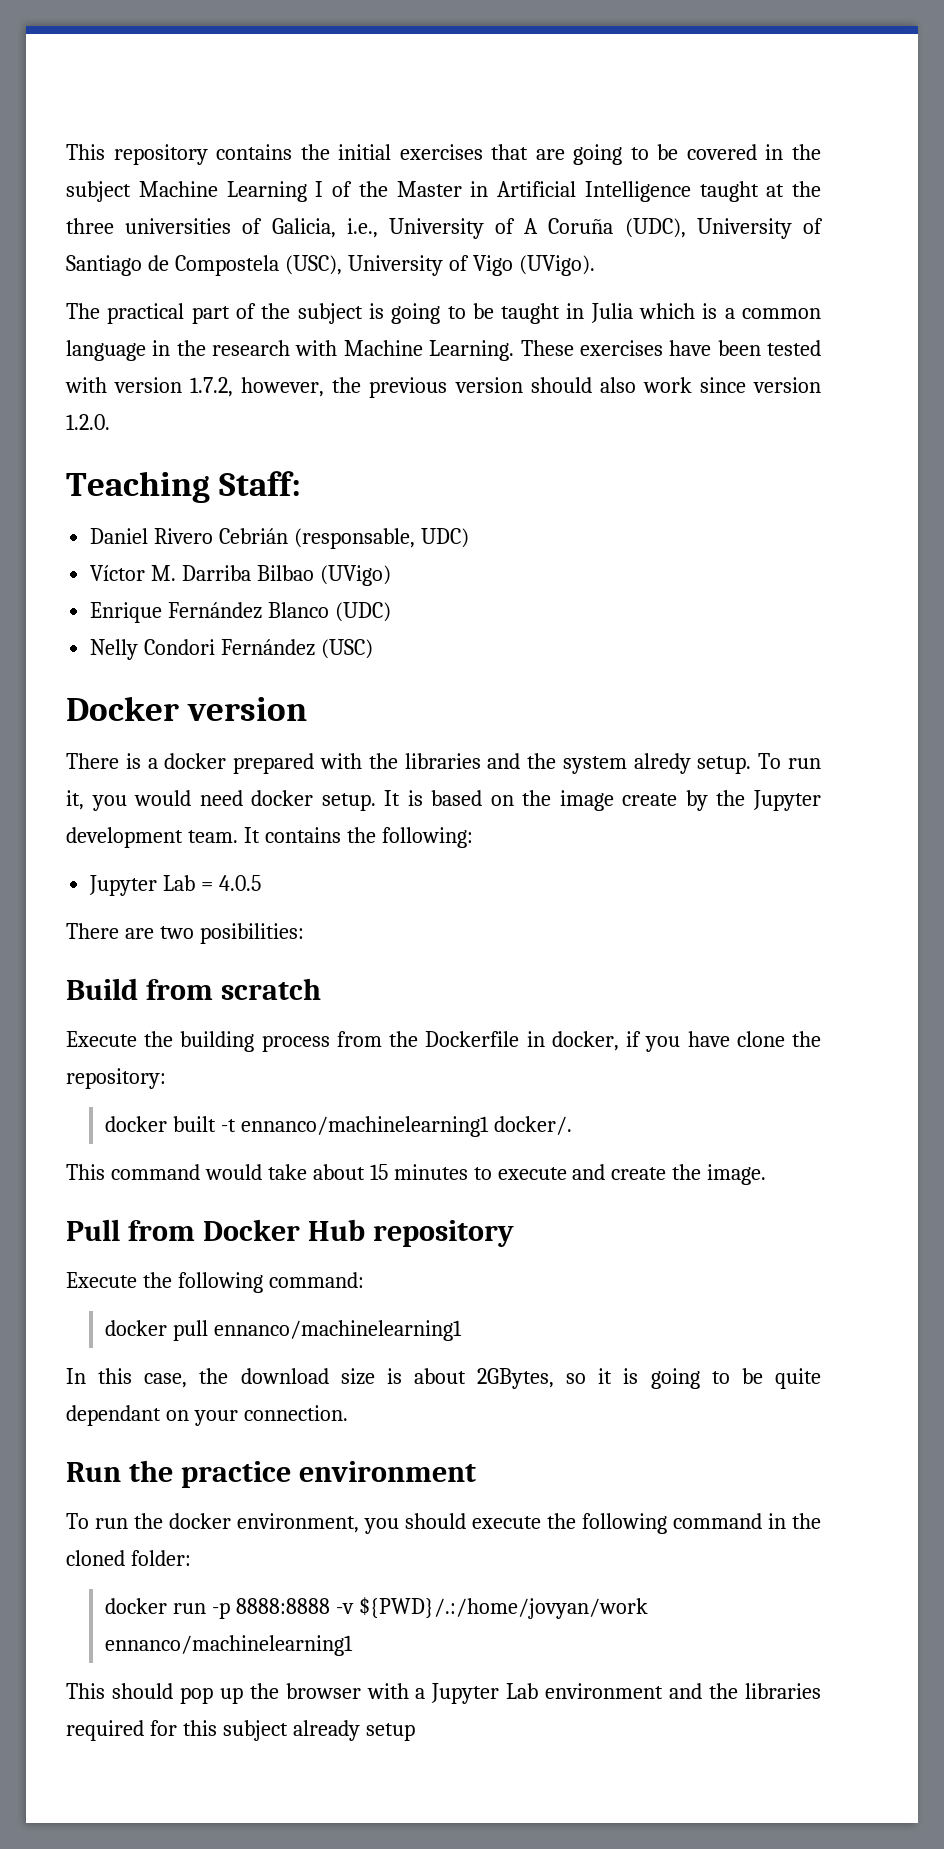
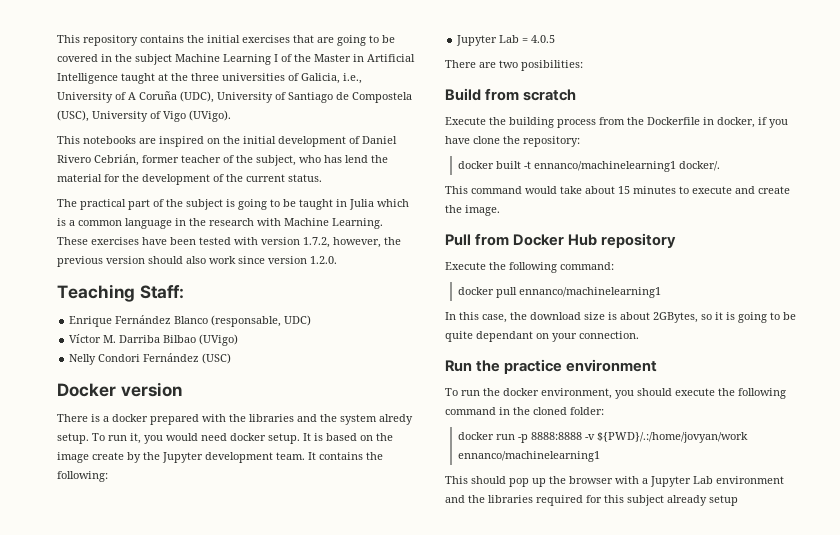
+ This notebooks are inspired on the initial development of Daniel Rivero Cebrián, former teacher of the subject, who has lend the material for the development of the current status.
- Daniel Rivero Cebrián (responsable, UDC)
+ Enrique Fernández Blanco (responsable, UDC)
- Enrique Fernández Blanco (UDC)

